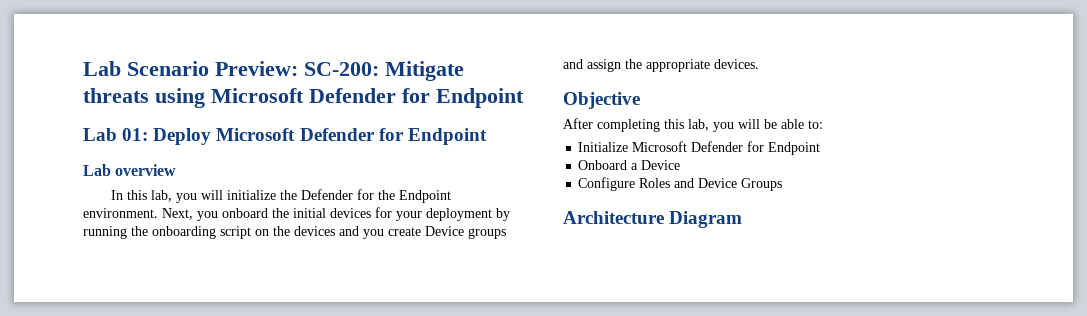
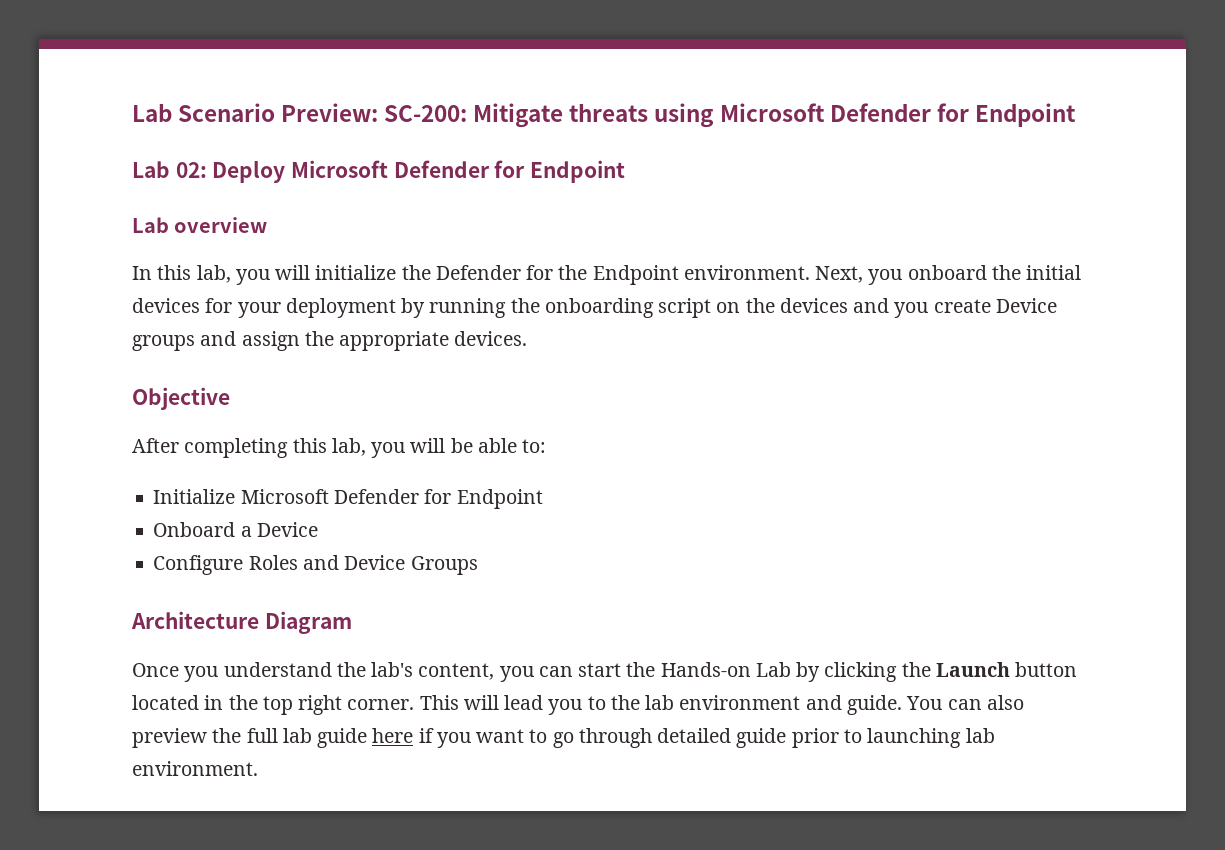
- Lab 01: Deploy Microsoft Defender for Endpoint
+ Lab 02: Deploy Microsoft Defender for Endpoint
+ Once you understand the lab's content, you can start the Hands-on Lab by clicking the Launch button located in the top right corner. This will lead you to the lab environment and guide. You can also preview the full lab guide here if you want to go through detailed guide prior to launching lab environment.

